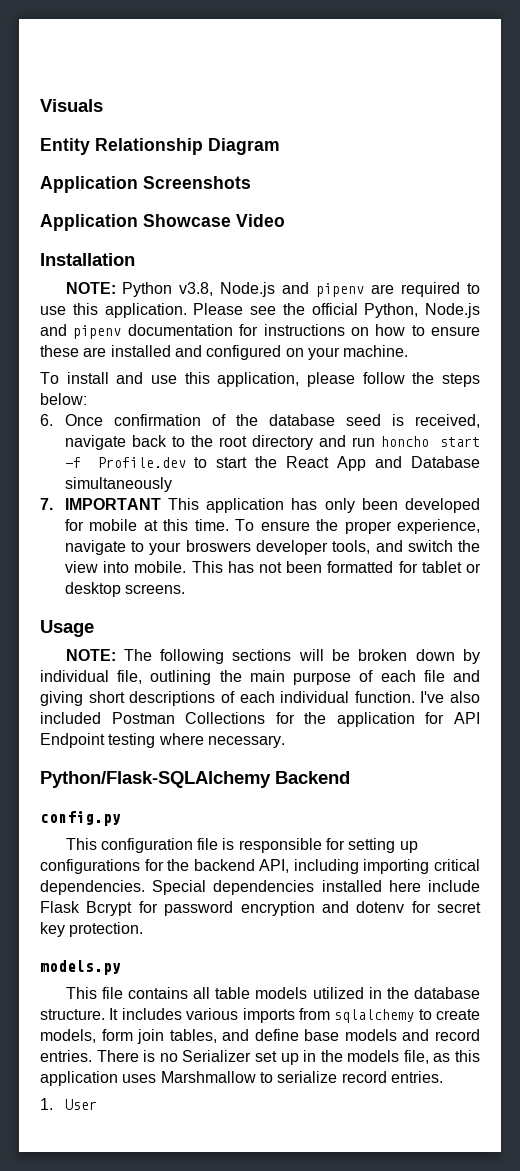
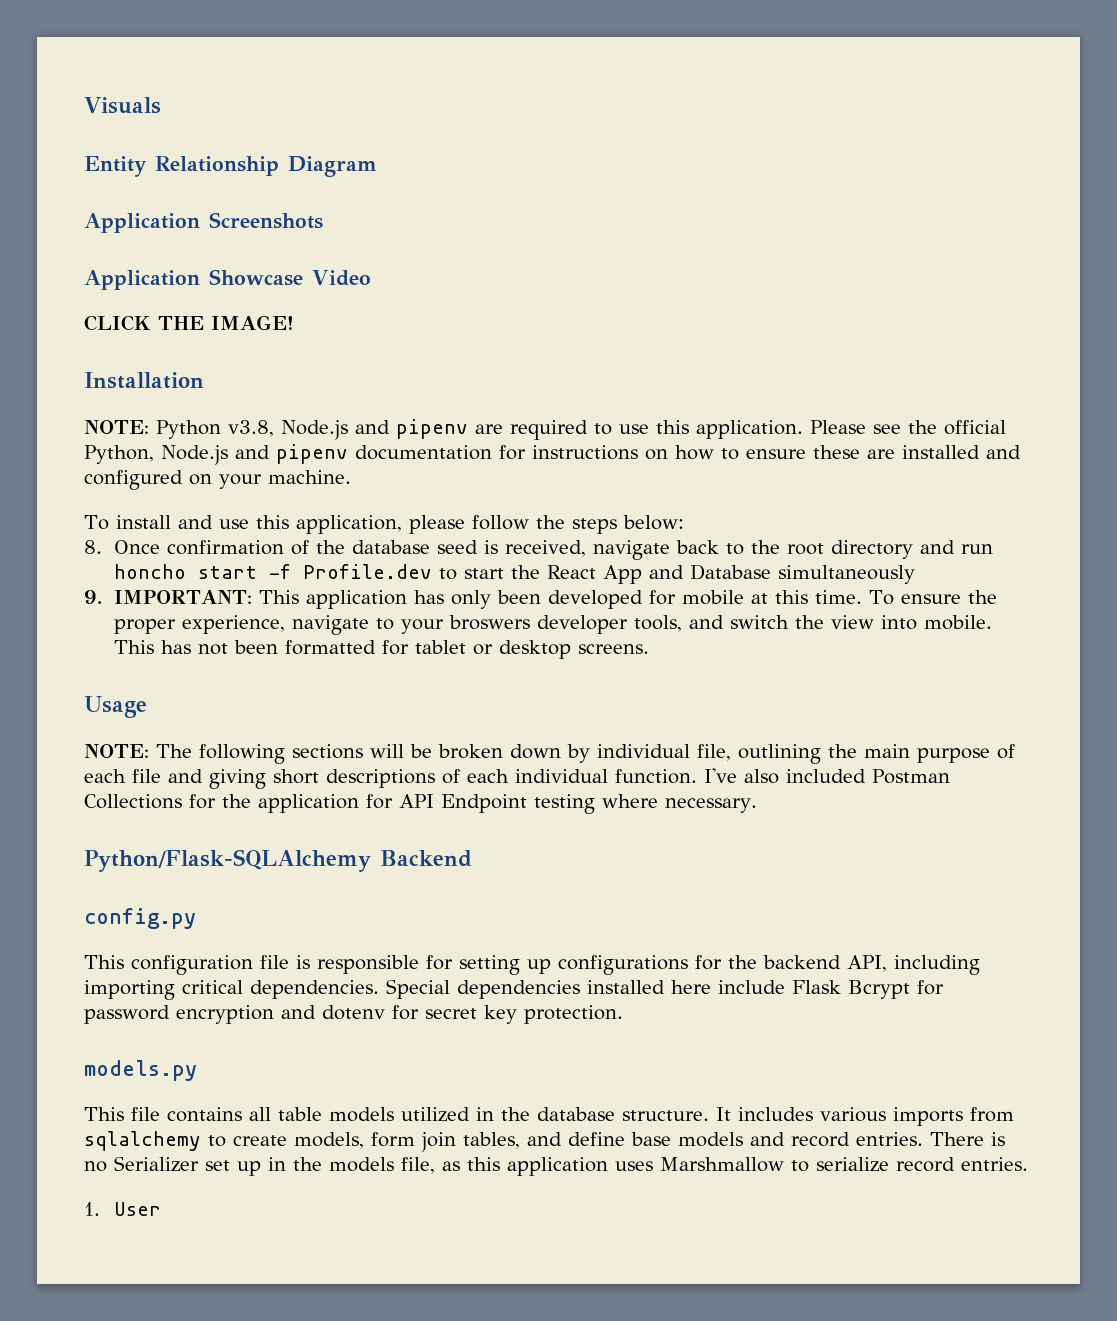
+ CLICK THE IMAGE!
- 6. Once confirmation of the database seed is received, navigate back to the root directory and run honcho start -f Profile.dev to start the React App and Database simultaneously
+ 8. Once confirmation of the database seed is received, navigate back to the root directory and run honcho start -f Profile.dev to start the React App and Database simultaneously
- 7. IMPORTANT This application has only been developed for mobile at this time.
+ 9. IMPORTANT: This application has only been developed for mobile at this time.

